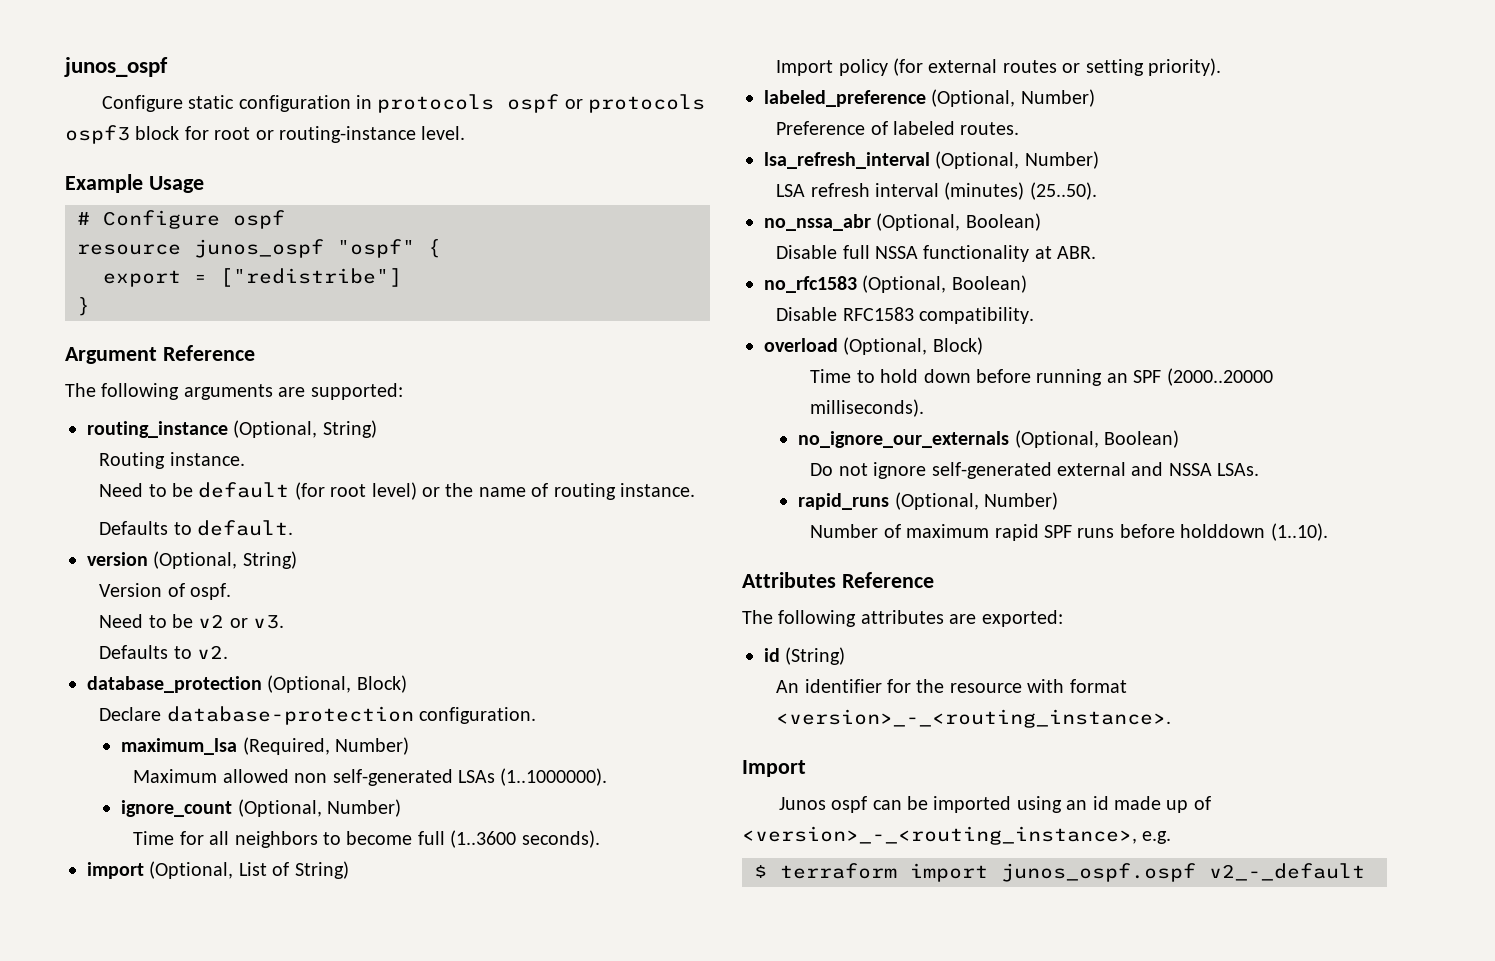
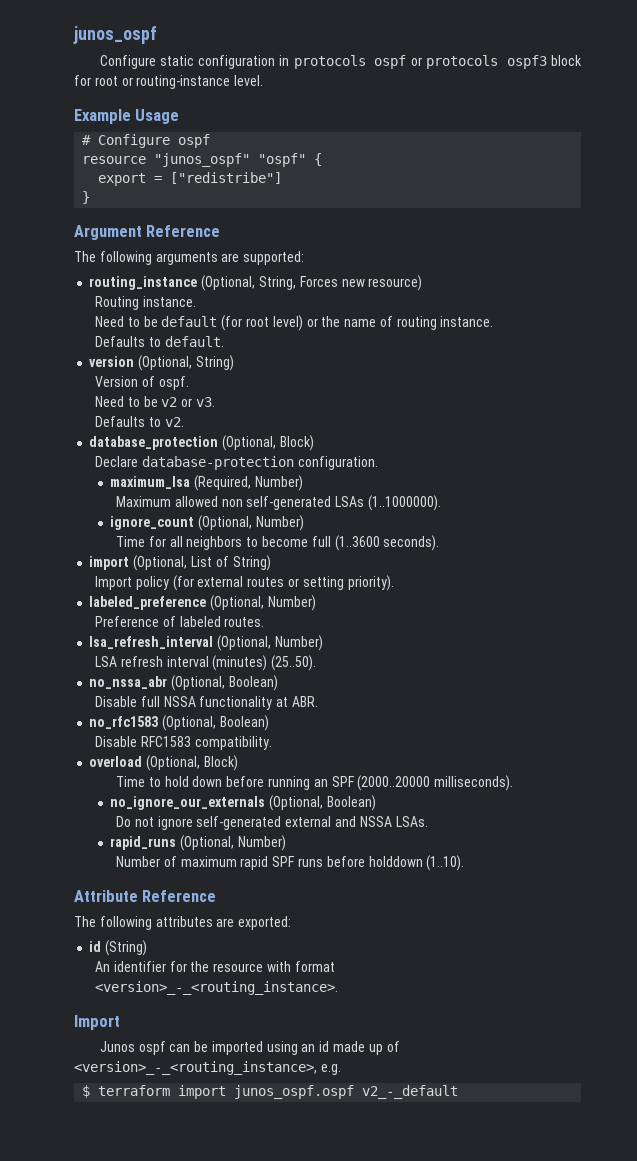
- resource junos_ospf "ospf" {
+ resource "junos_ospf" "ospf" {
- routing_instance (Optional, String)
+ routing_instance (Optional, String, Forces new resource)
- Attributes Reference
+ Attribute Reference

